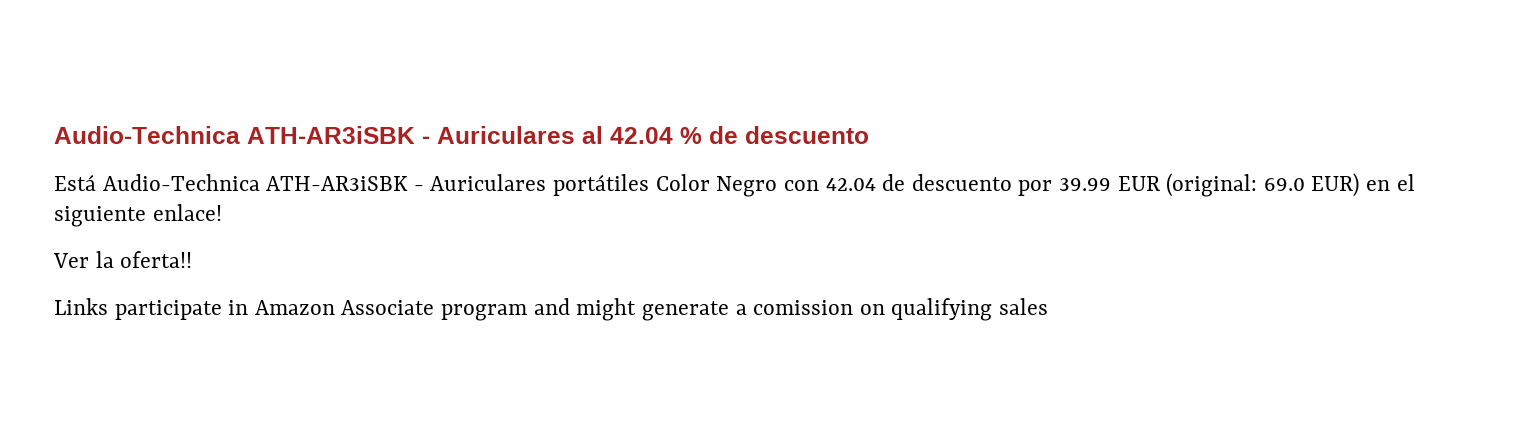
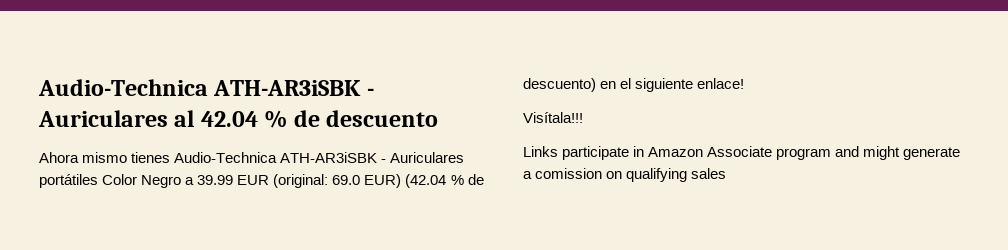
- Está Audio-Technica ATH-AR3iSBK - Auriculares portátiles Color Negro con 42.04 de descuento por 39.99 EUR (original: 69.0 EUR) en el siguiente enlace!
+ Ahora mismo tienes Audio-Technica ATH-AR3iSBK - Auriculares portátiles Color Negro a 39.99 EUR (original: 69.0 EUR) (42.04 % de descuento) en el siguiente enlace!
- Ver la oferta!!
+ Visítala!!!

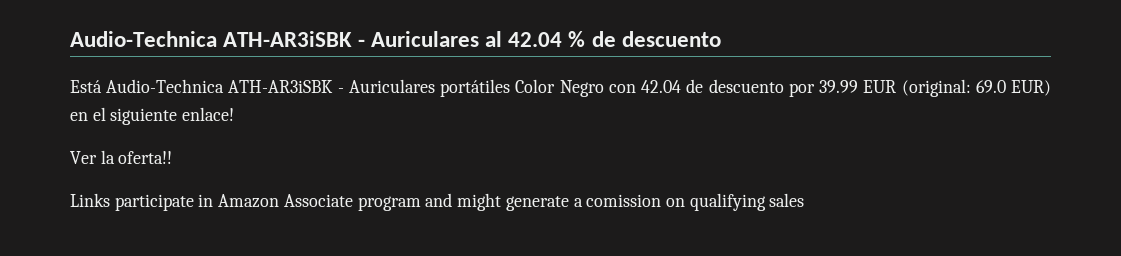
- Ahora mismo tienes Audio-Technica ATH-AR3iSBK - Auriculares portátiles Color Negro a 39.99 EUR (original: 69.0 EUR) (42.04 % de descuento) en el siguiente enlace!
+ Está Audio-Technica ATH-AR3iSBK - Auriculares portátiles Color Negro con 42.04 de descuento por 39.99 EUR (original: 69.0 EUR) en el siguiente enlace!
- Visítala!!!
+ Ver la oferta!!

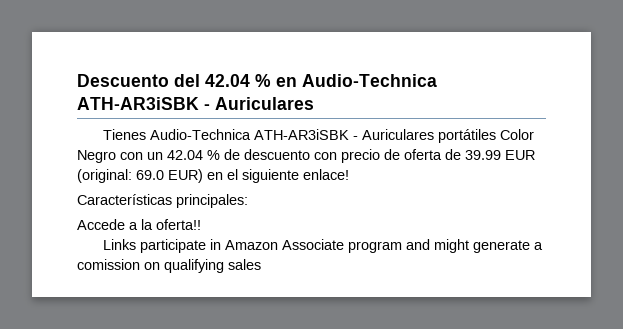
- Audio-Technica ATH-AR3iSBK - Auriculares al 42.04 % de descuento
- Está Audio-Technica ATH-AR3iSBK - Auriculares portátiles Color Negro con 42.04 de descuento por 39.99 EUR (original: 69.0 EUR) en el siguiente enlace!
+ Descuento del 42.04 % en Audio-Technica ATH-AR3iSBK - Auriculares
+ Tienes Audio-Technica ATH-AR3iSBK - Auriculares portátiles Color Negro con un 42.04 % de descuento con precio de oferta de 39.99 EUR (original: 69.0 EUR) en el siguiente enlace!
- Ver la oferta!!
+ Características principales:
+ Accede a la oferta!!

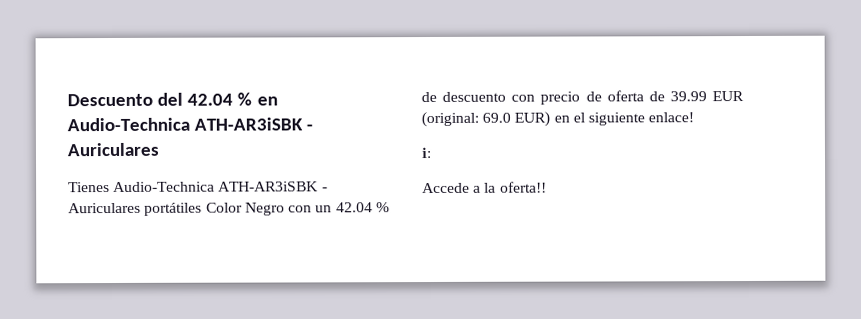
- Características principales:
+ ℹ:
- Links participate in Amazon Associate program and might generate a comission on qualifying sales

